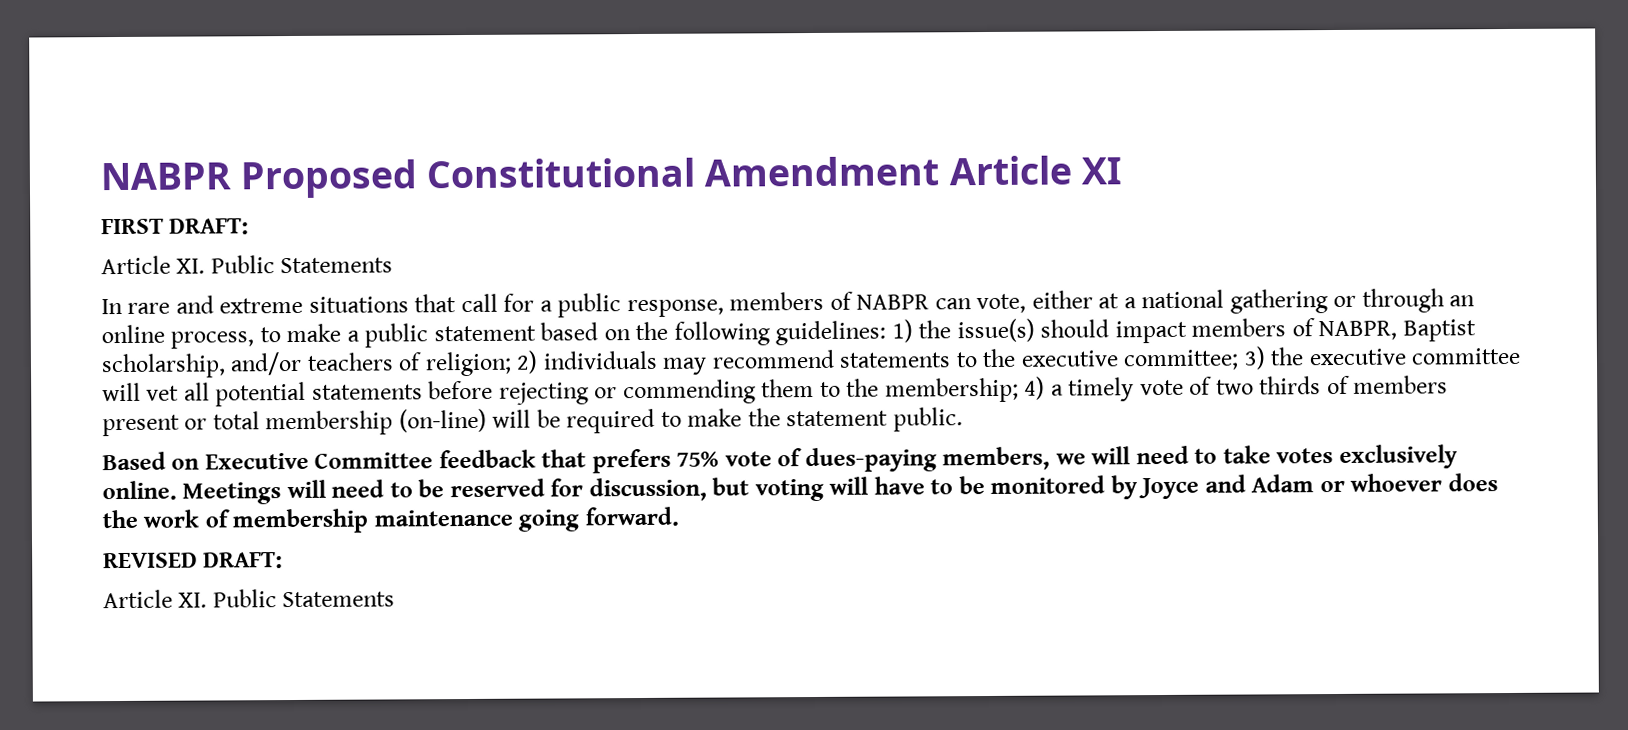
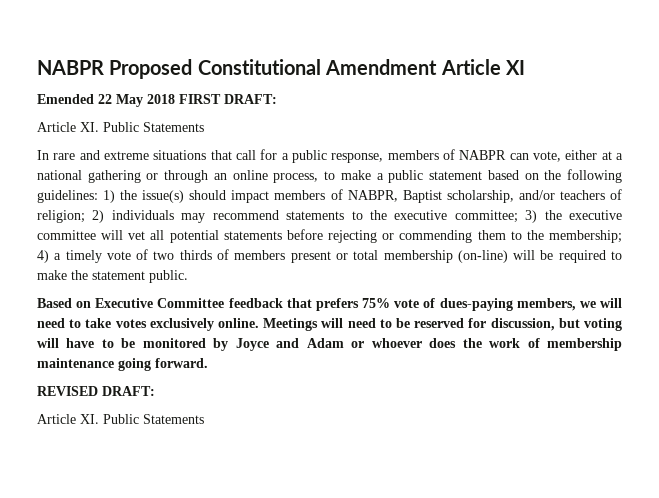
- FIRST DRAFT:
+ Emended 22 May 2018 FIRST DRAFT:

